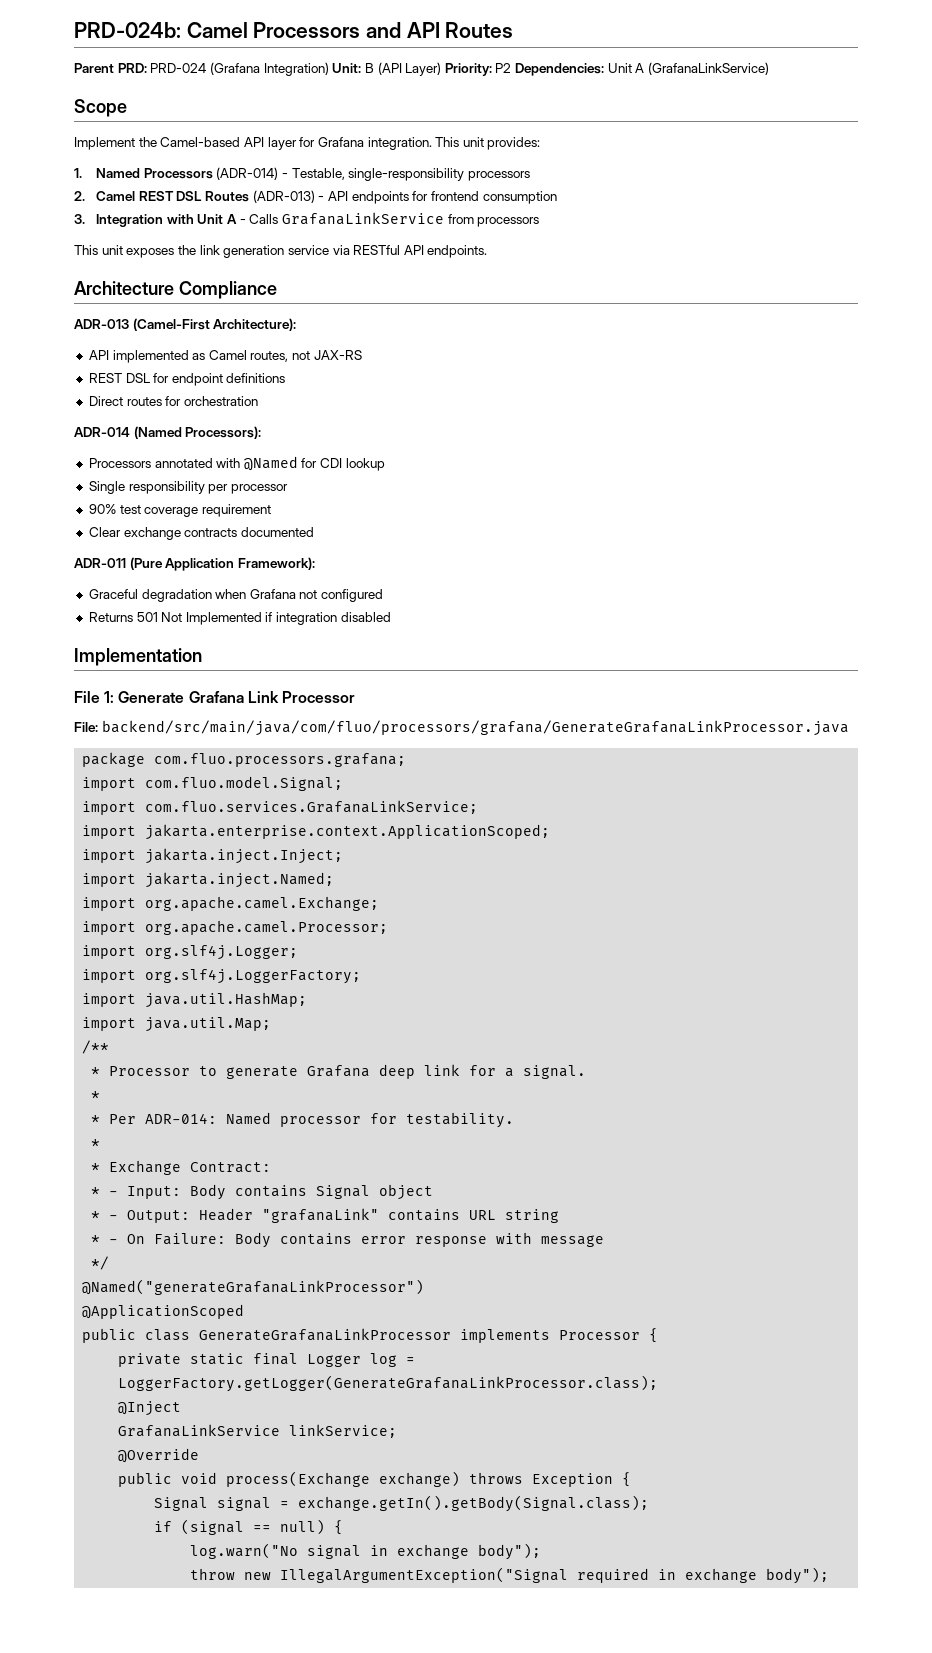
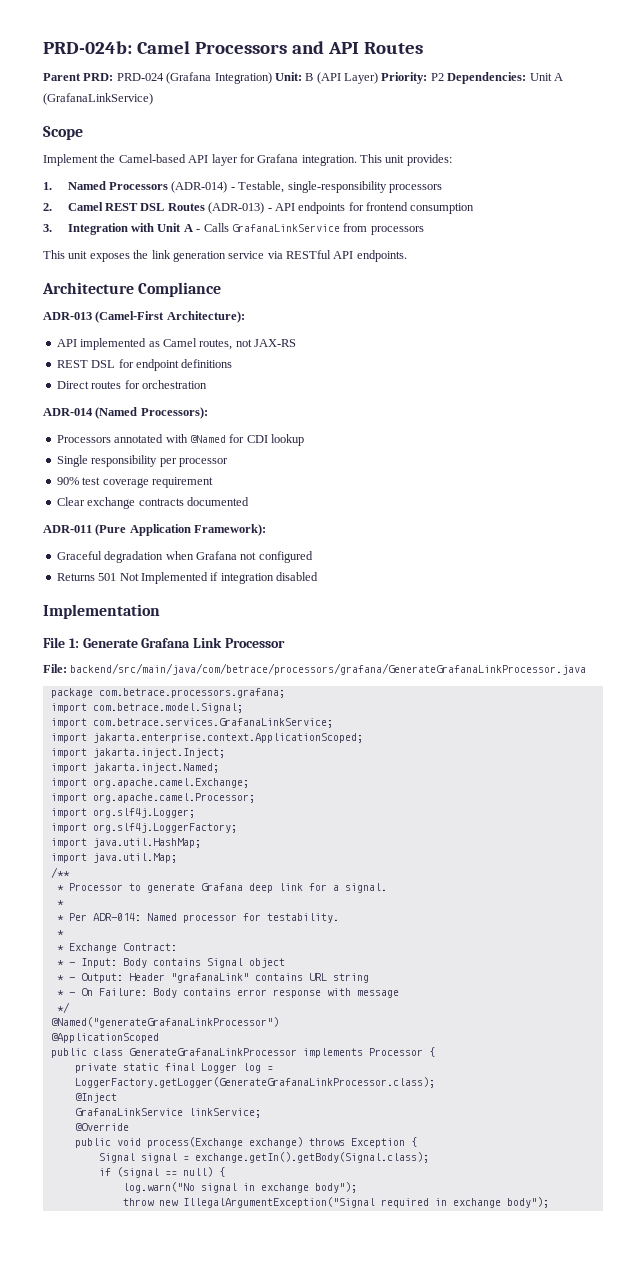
- File: backend/src/main/java/com/fluo/processors/grafana/GenerateGrafanaLinkProcessor.java
+ File: backend/src/main/java/com/betrace/processors/grafana/GenerateGrafanaLinkProcessor.java
- package com.fluo.processors.grafana;
- import com.fluo.model.Signal;
- import com.fluo.services.GrafanaLinkService;
+ package com.betrace.processors.grafana;
+ import com.betrace.model.Signal;
+ import com.betrace.services.GrafanaLinkService;

